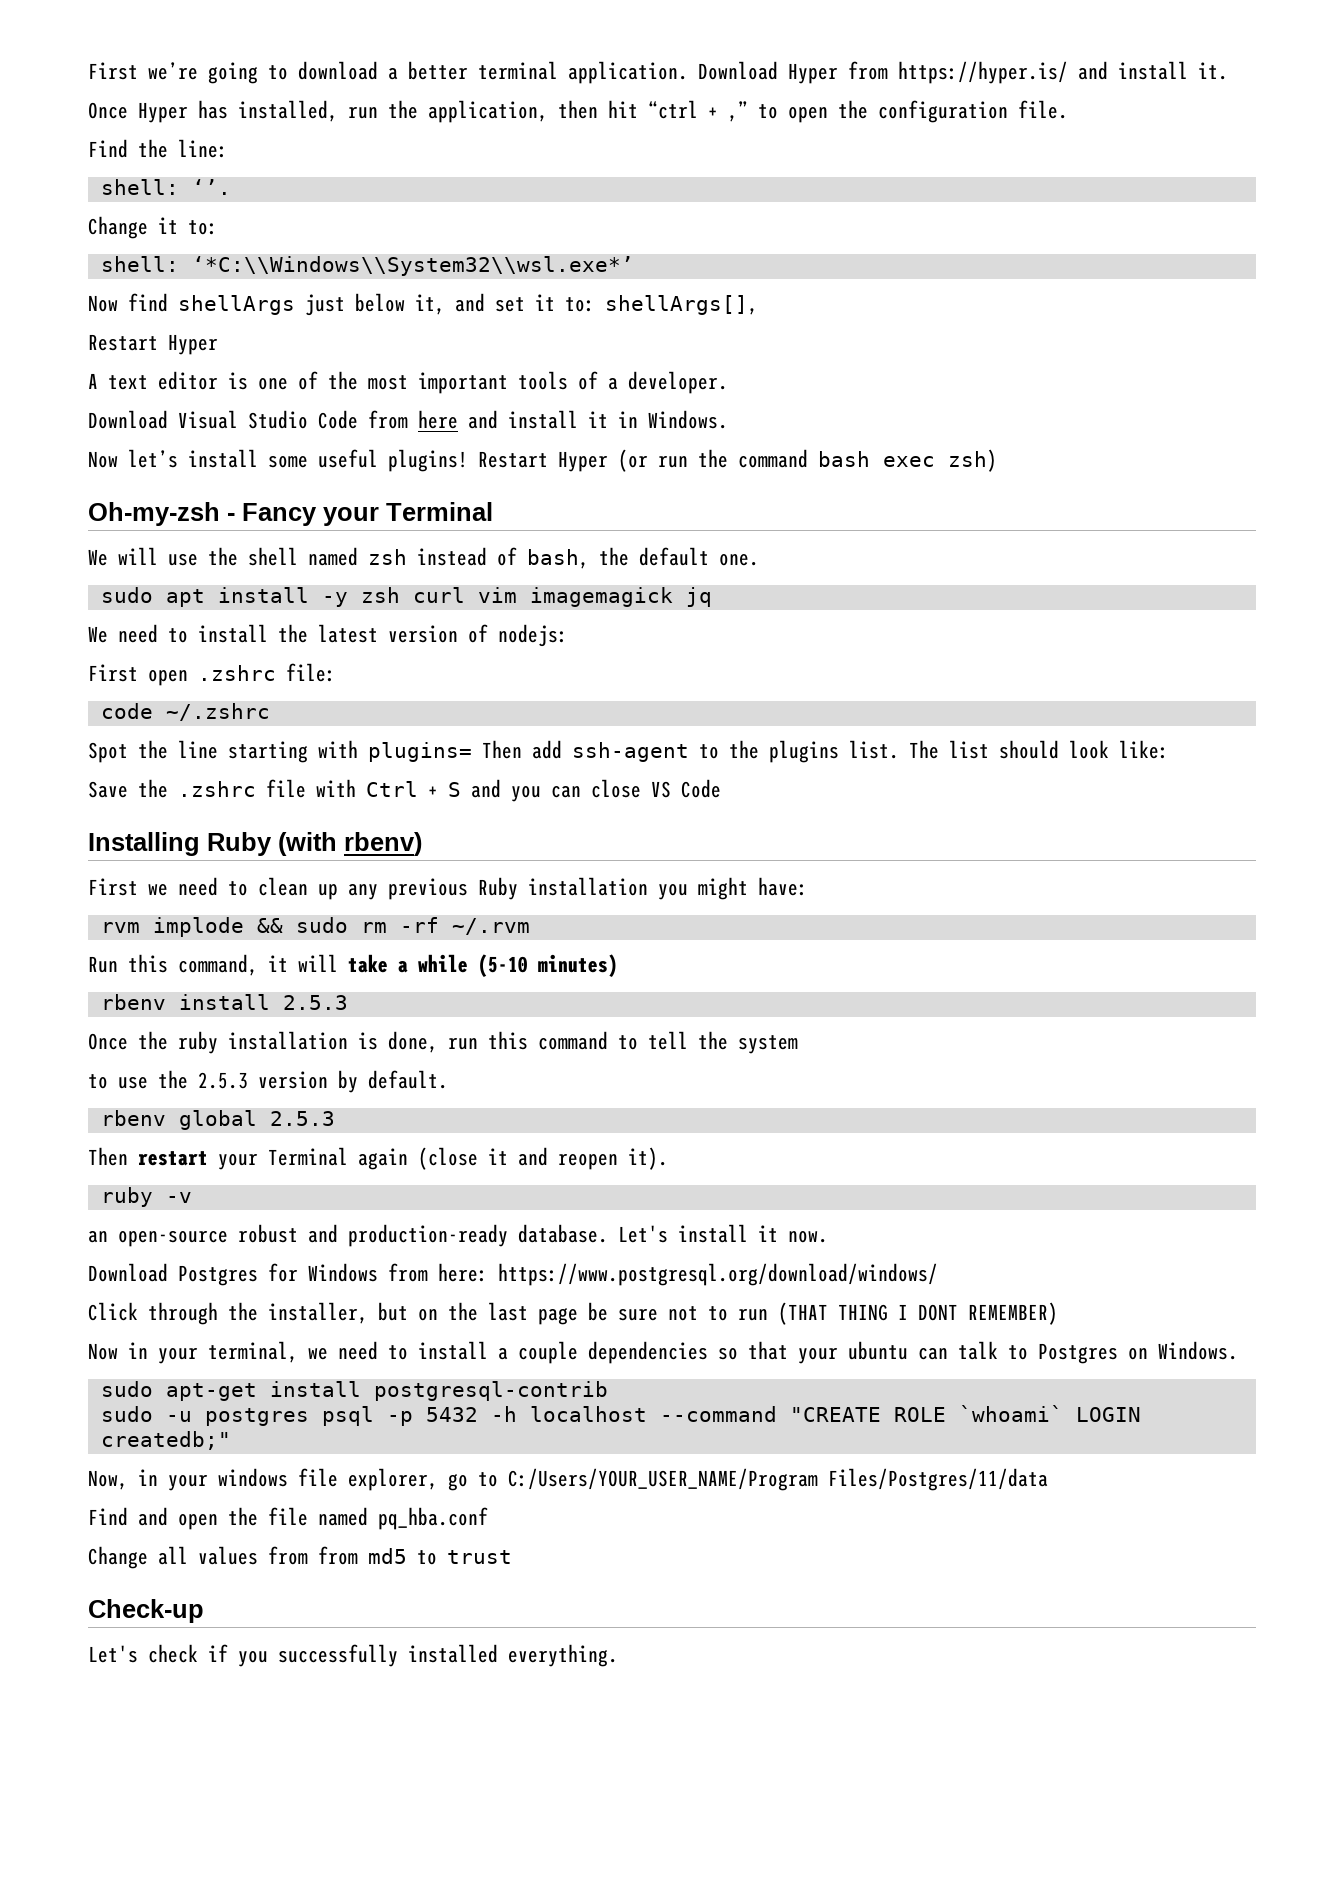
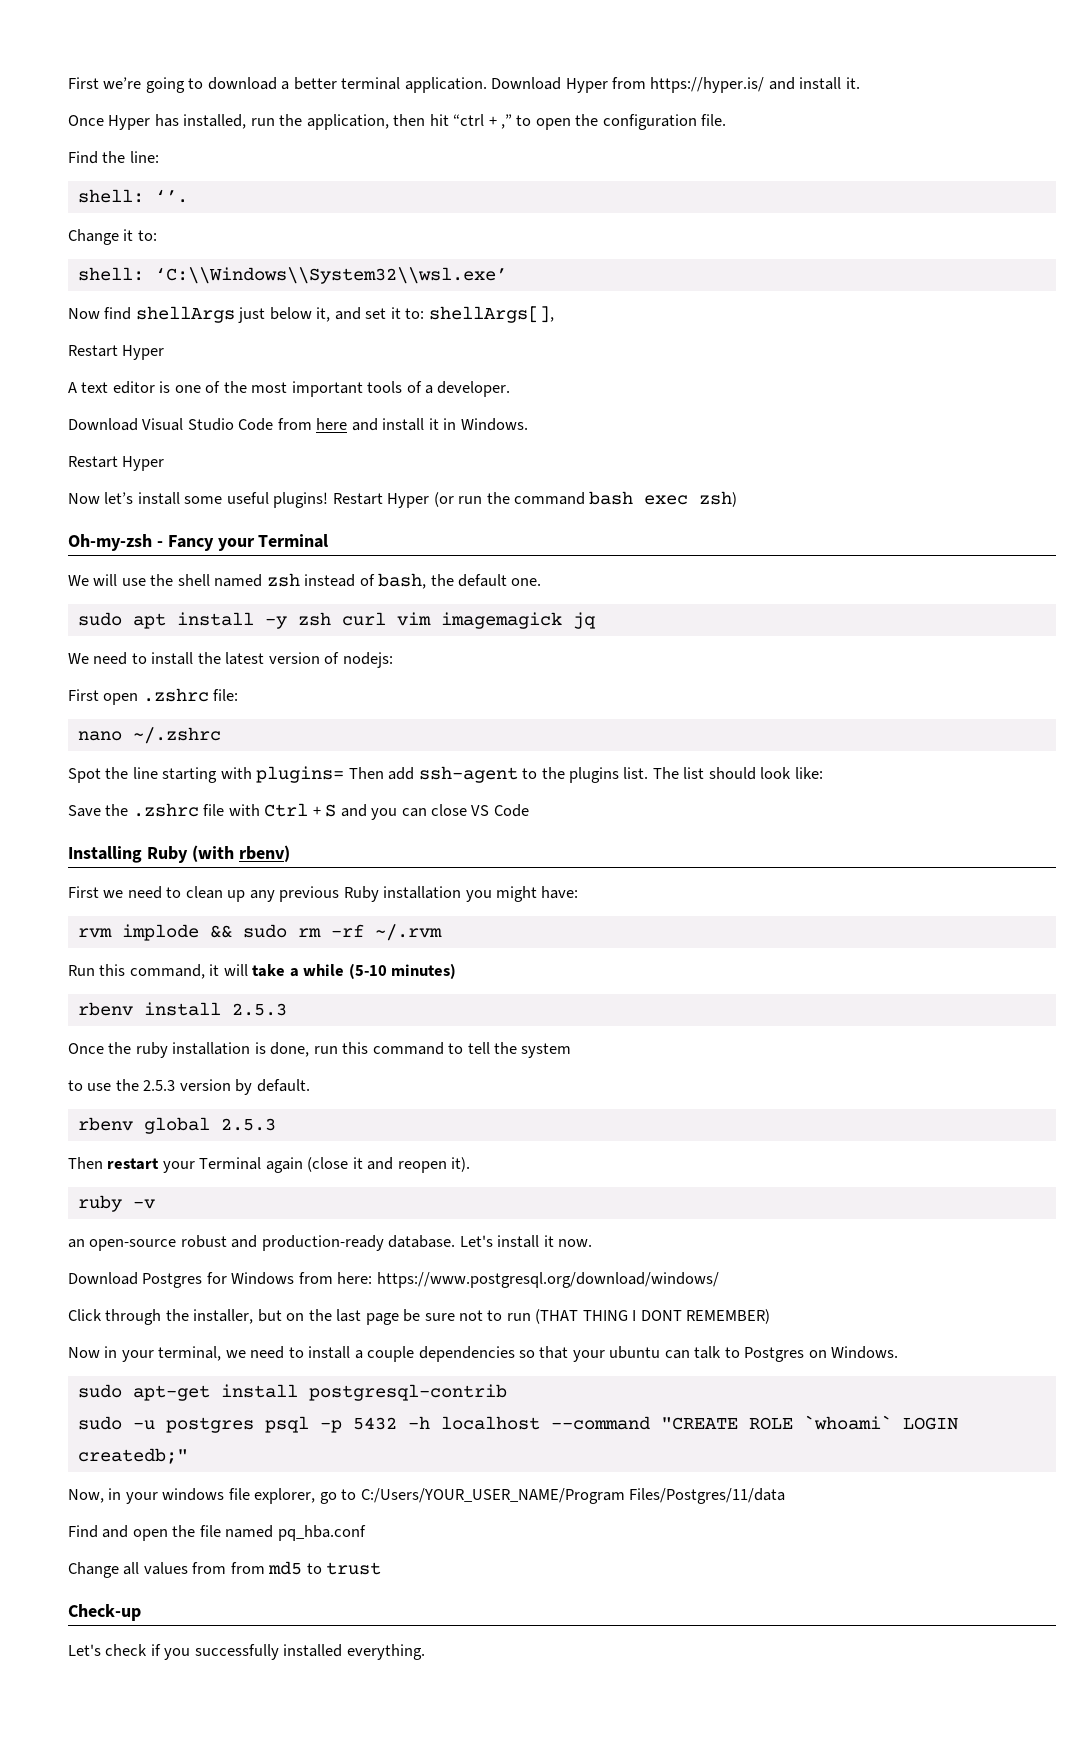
- shell: ‘*C:\\Windows\\System32\\wsl.exe*’
+ shell: ‘C:\\Windows\\System32\\wsl.exe’
  Download Visual Studio Code from here and install it in Windows.
+ Restart Hyper
- code ~/.zshrc
+ nano ~/.zshrc

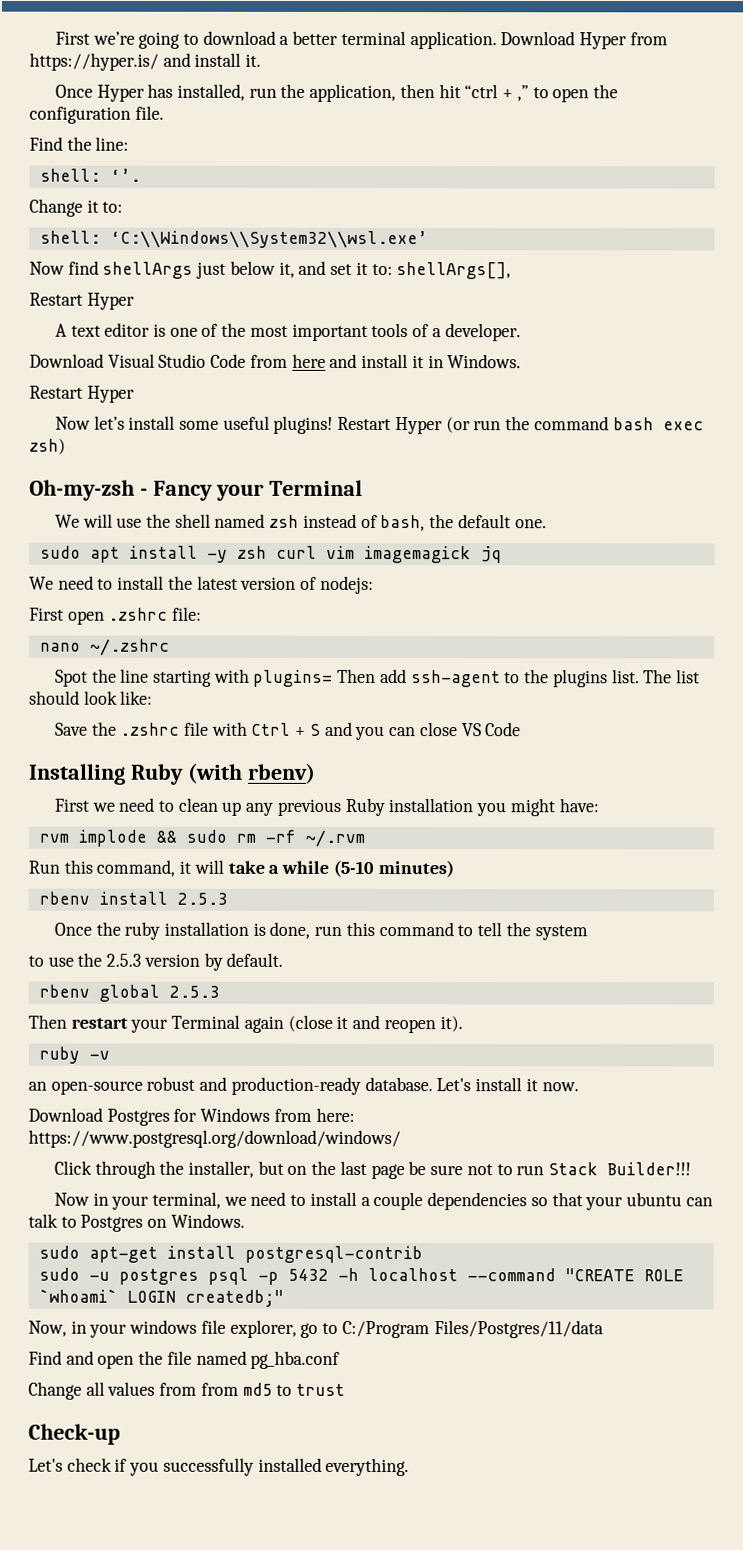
- Click through the installer, but on the last page be sure not to run (THAT THING I DONT REMEMBER)
+ Click through the installer, but on the last page be sure not to run Stack Builder!!!
- Now, in your windows file explorer, go to C:/Users/YOUR_USER_NAME/Program Files/Postgres/11/data
+ Now, in your windows file explorer, go to C:/Program Files/Postgres/11/data
- Find and open the file named pq_hba.conf
+ Find and open the file named pg_hba.conf

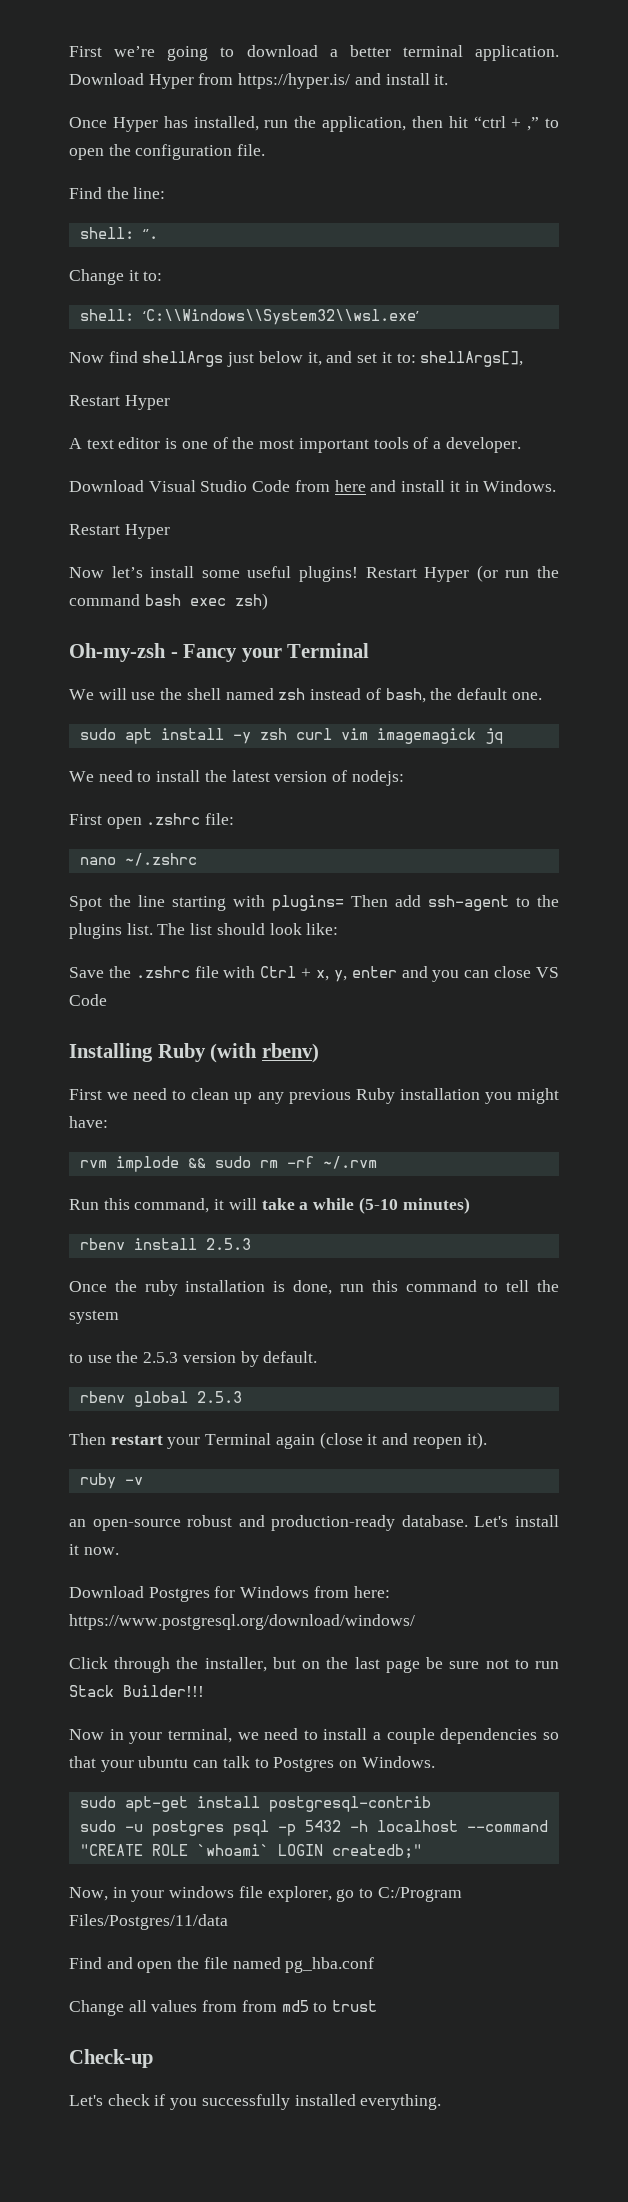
- Save the .zshrc file with Ctrl + S and you can close VS Code
+ Save the .zshrc file with Ctrl + x, y, enter and you can close VS Code

